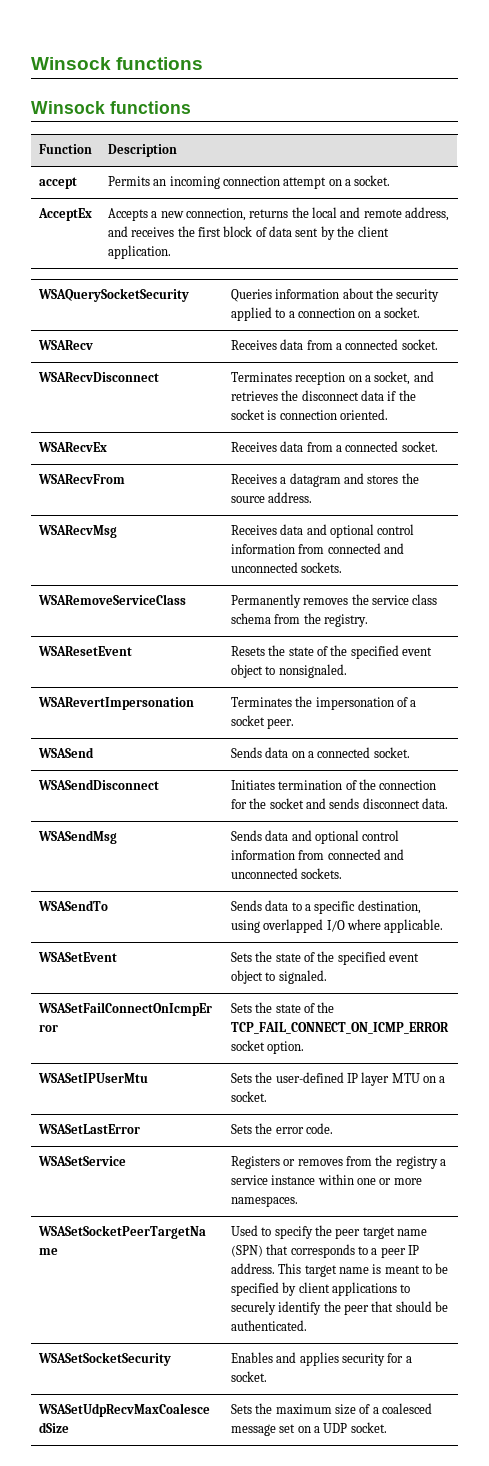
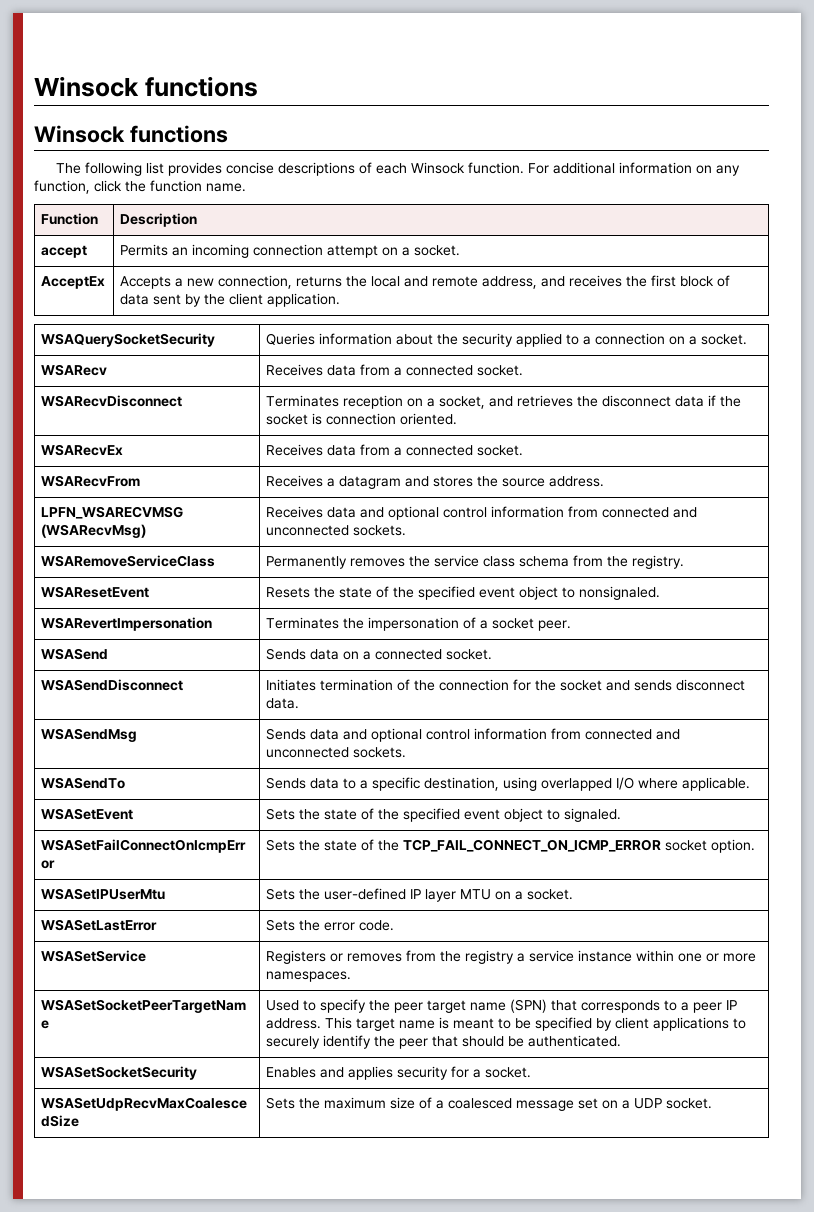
+ The following list provides concise descriptions of each Winsock function. For additional information on any function, click the function name.
- WSARecvMsg | Receives data and optional control information from connected and unconnected sockets.
+ LPFN_WSARECVMSG (WSARecvMsg) | Receives data and optional control information from connected and unconnected sockets.

